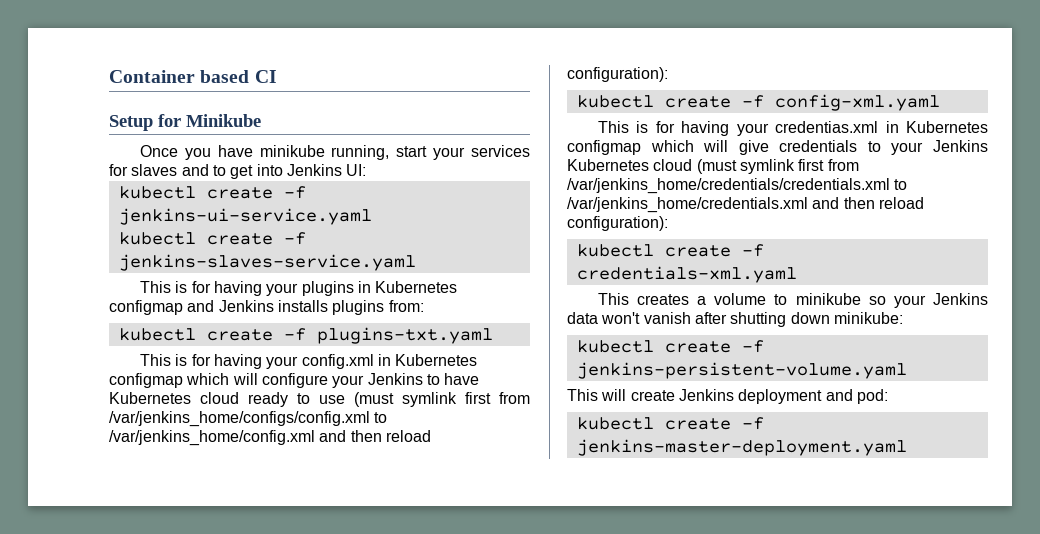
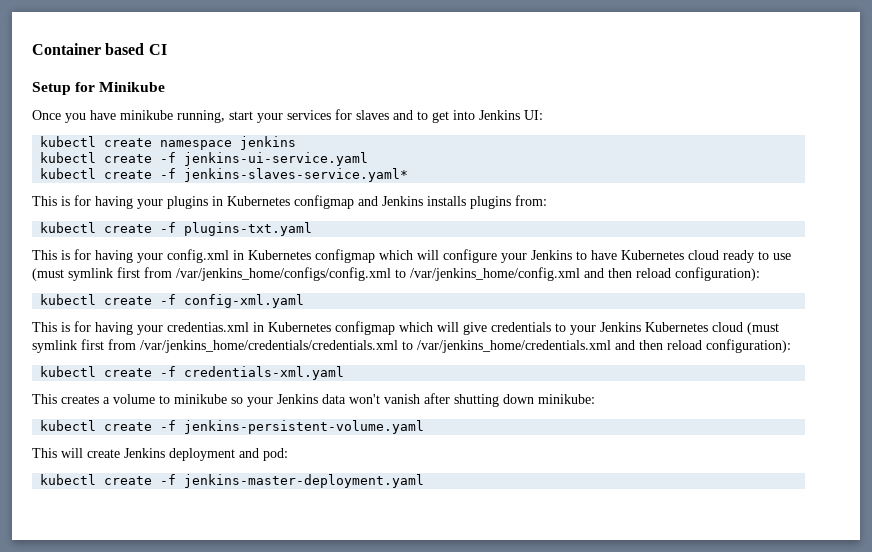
+ kubectl create namespace jenkins
- kubectl create -f jenkins-slaves-service.yaml
+ kubectl create -f jenkins-slaves-service.yaml*

